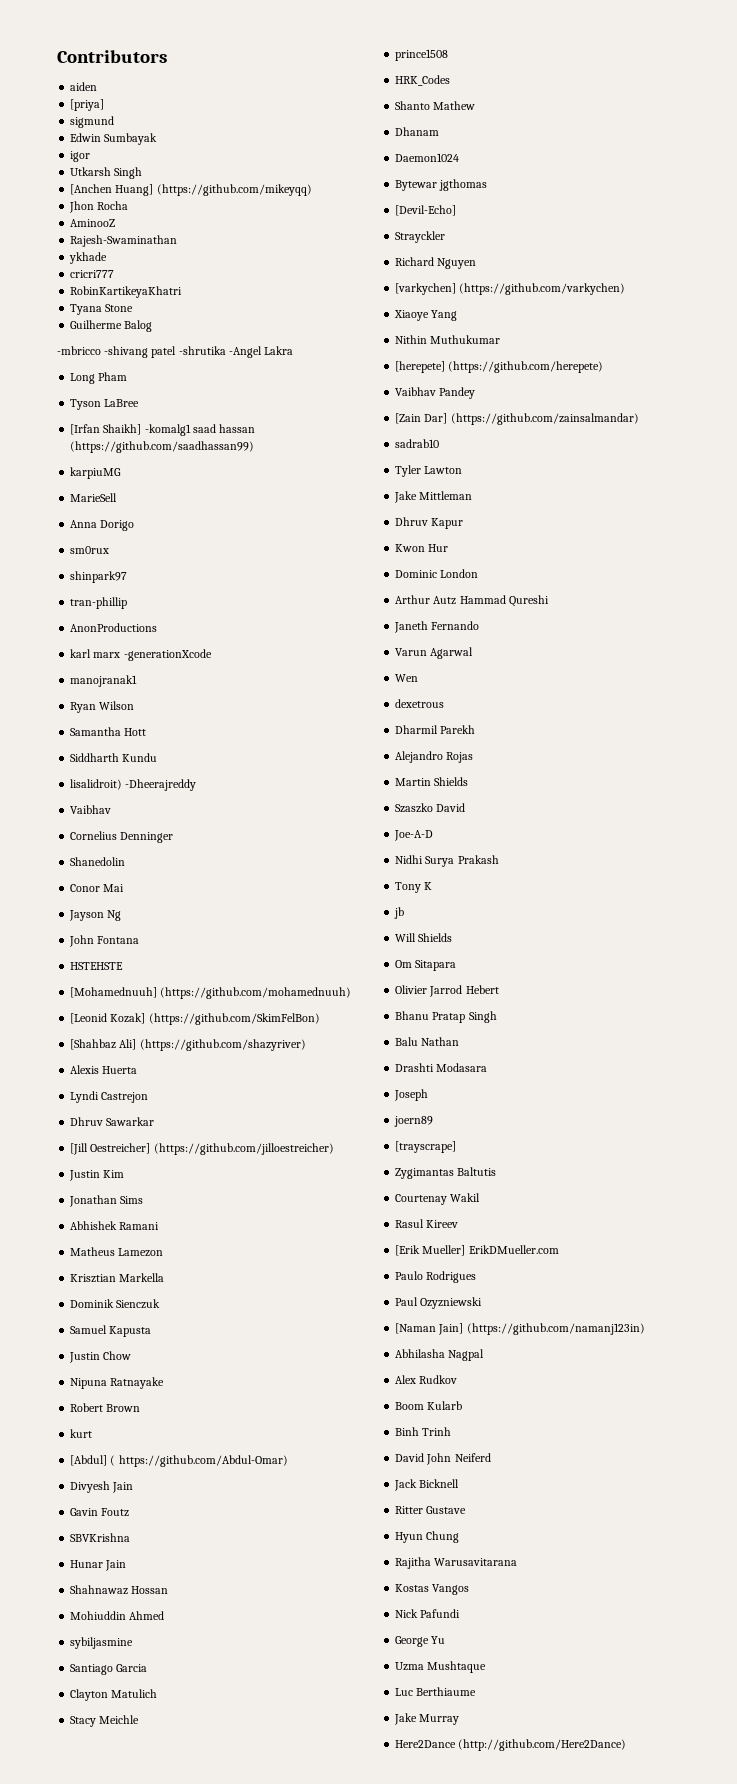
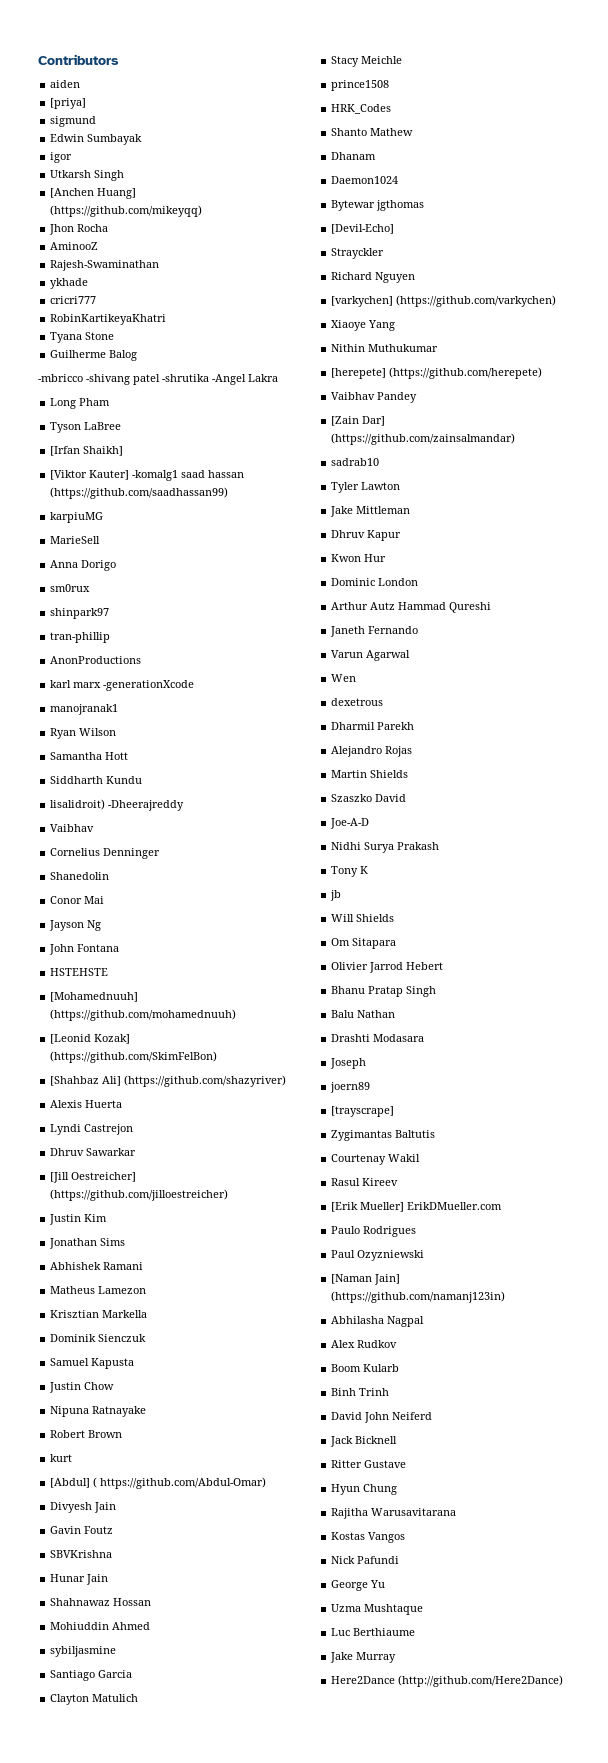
- [Irfan Shaikh] -komalg1 saad hassan (https://github.com/saadhassan99)
+ [Irfan Shaikh]
+ [Viktor Kauter] -komalg1 saad hassan (https://github.com/saadhassan99)

